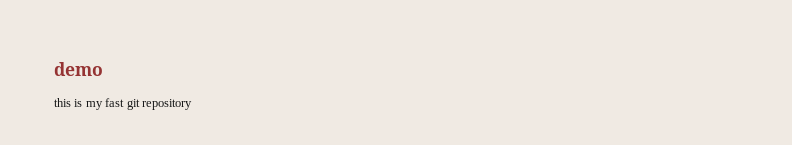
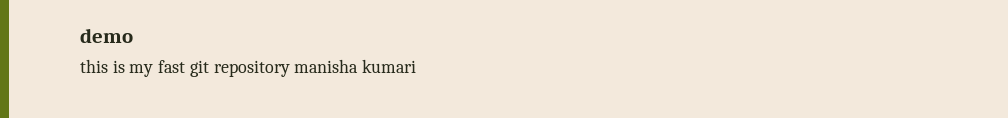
- this is my fast git repository
+ this is my fast git repository manisha kumari

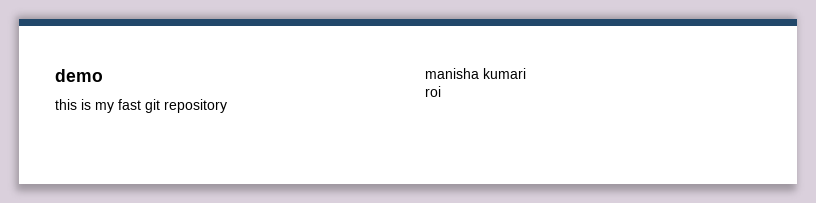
- this is my fast git repository manisha kumari
+ this is my fast git repository
+ manisha kumari
+ roi

